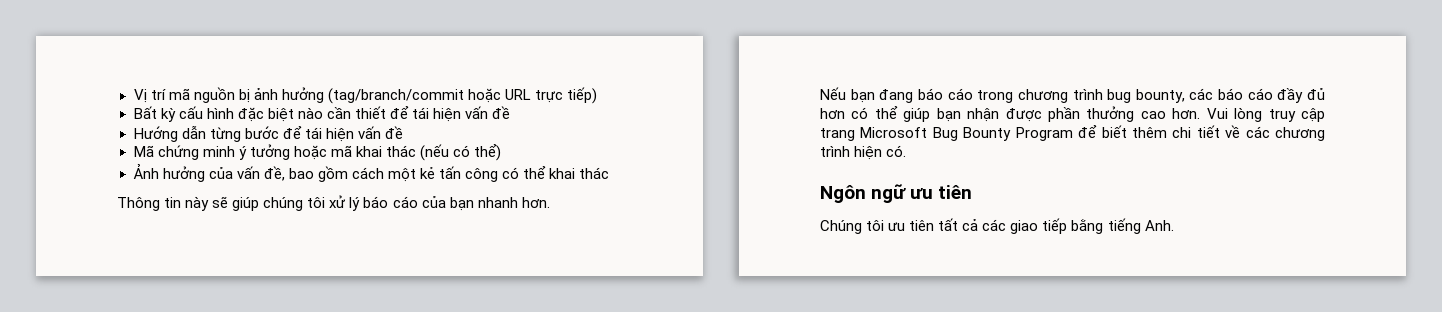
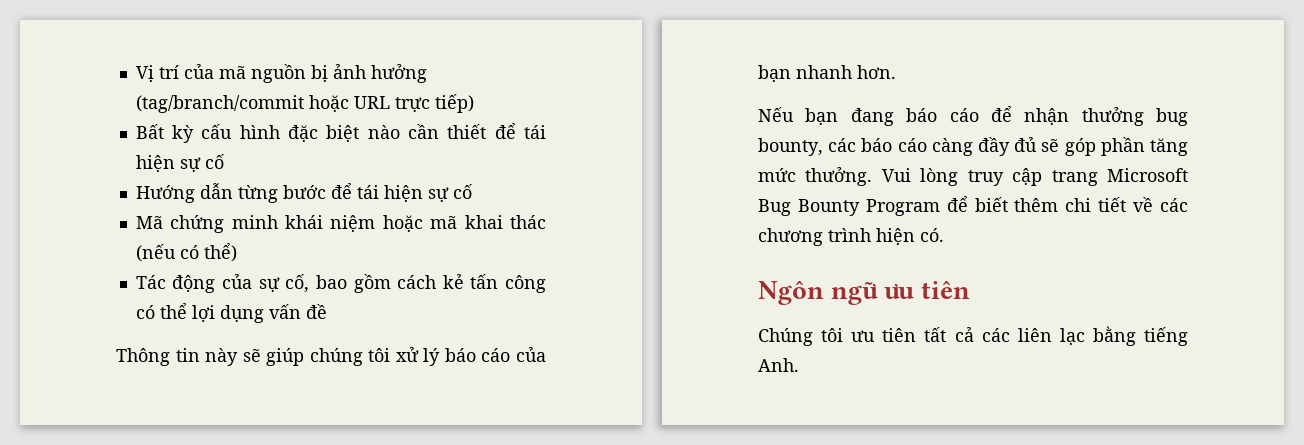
- Vị trí mã nguồn bị ảnh hưởng (tag/branch/commit hoặc URL trực tiếp)
+ Vị trí của mã nguồn bị ảnh hưởng (tag/branch/commit hoặc URL trực tiếp)
- Bất kỳ cấu hình đặc biệt nào cần thiết để tái hiện vấn đề
+ Bất kỳ cấu hình đặc biệt nào cần thiết để tái hiện sự cố
- Hướng dẫn từng bước để tái hiện vấn đề
+ Hướng dẫn từng bước để tái hiện sự cố
- Mã chứng minh ý tưởng hoặc mã khai thác (nếu có thể)
+ Mã chứng minh khái niệm hoặc mã khai thác (nếu có thể)
- Ảnh hưởng của vấn đề, bao gồm cách một kẻ tấn công có thể khai thác
+ Tác động của sự cố, bao gồm cách kẻ tấn công có thể lợi dụng vấn đề
- Nếu bạn đang báo cáo trong chương trình bug bounty, các báo cáo đầy đủ hơn có thể giúp bạn nhận được phần thưởng cao hơn.
+ Nếu bạn đang báo cáo để nhận thưởng bug bounty, các báo cáo càng đầy đủ sẽ góp phần tăng mức thưởng.
- Chúng tôi ưu tiên tất cả các giao tiếp bằng tiếng Anh.
+ Chúng tôi ưu tiên tất cả các liên lạc bằng tiếng Anh.

